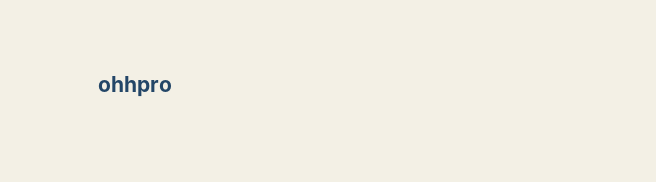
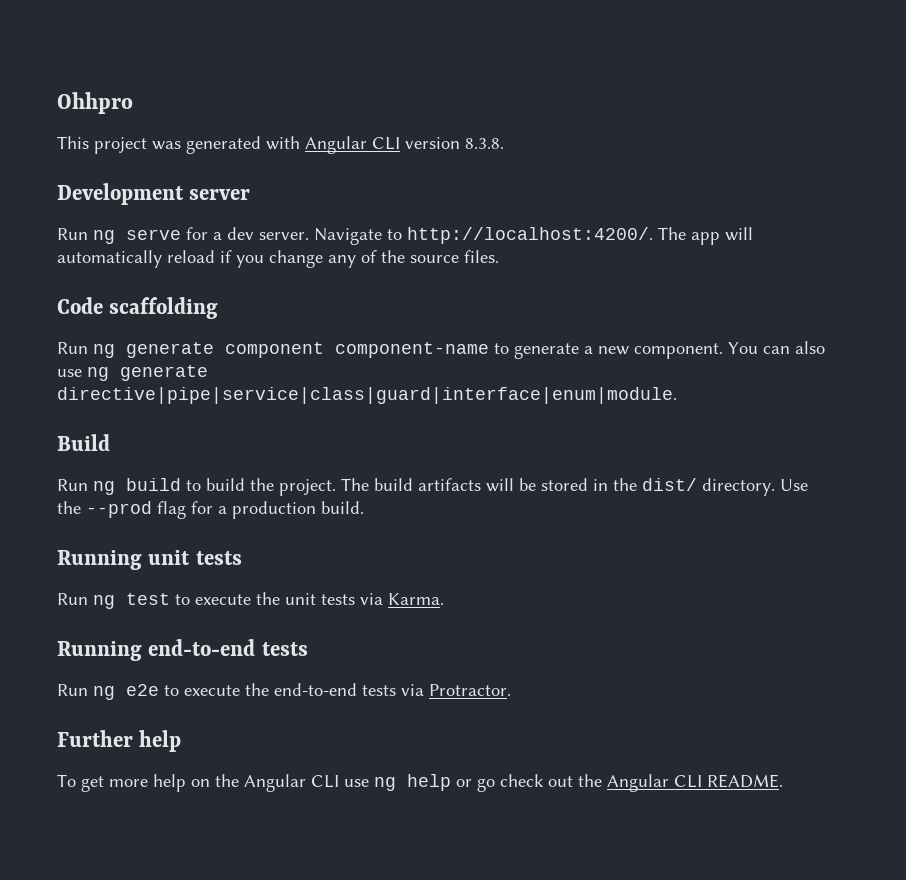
- ohhpro
+ Ohhpro
+ This project was generated with Angular CLI version 8.3.8.
+ Development server
+ Run ng serve for a dev server. Navigate to http://localhost:4200/. The app will automatically reload if you change any of the source files.
+ Code scaffolding
+ Run ng generate component component-name to generate a new component. You can also use ng generate directive|pipe|service|class|guard|interface|enum|module.
+ Build
+ Run ng build to build the project. The build artifacts will be stored in the dist/ directory. Use the --prod flag for a production build.
+ Running unit tests
+ Run ng test to execute the unit tests via Karma.
+ Running end-to-end tests
+ Run ng e2e to execute the end-to-end tests via Protractor.
+ Further help
+ To get more help on the Angular CLI use ng help or go check out the Angular CLI README.

